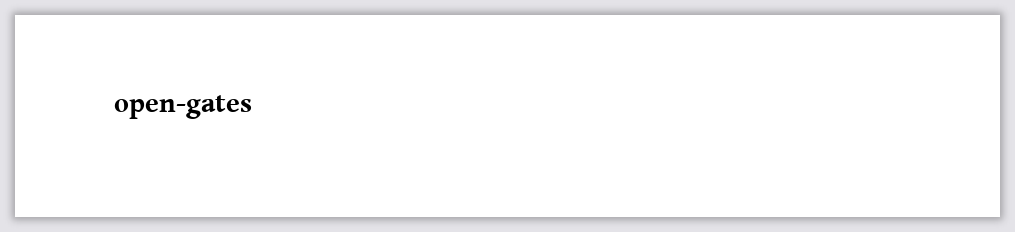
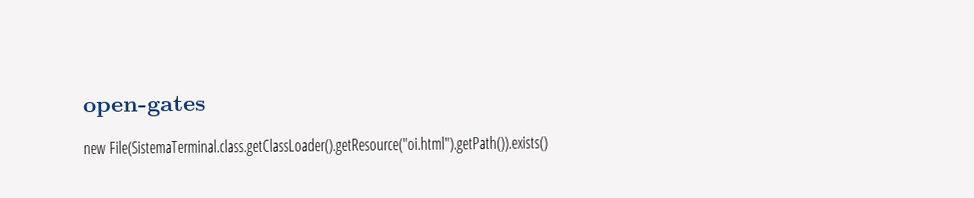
+ new File(SistemaTerminal.class.getClassLoader().getResource("oi.html").getPath()).exists()

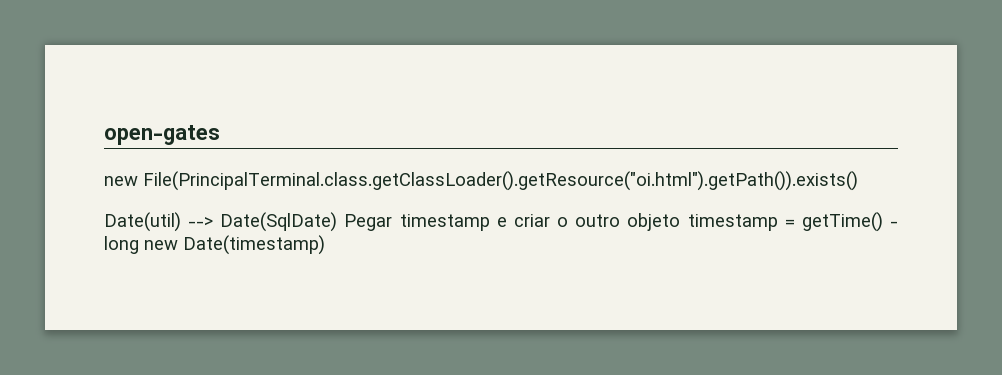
- new File(SistemaTerminal.class.getClassLoader().getResource("oi.html").getPath()).exists()
+ new File(PrincipalTerminal.class.getClassLoader().getResource("oi.html").getPath()).exists()
+ Date(util) --> Date(SqlDate) Pegar timestamp e criar o outro objeto timestamp = getTime() - long new Date(timestamp)

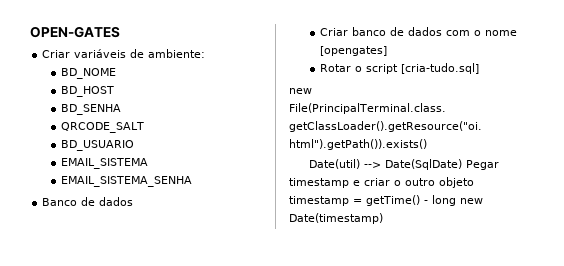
- open-gates
+ OPEN-GATES
+ Criar variáveis de ambiente:
+ BD_NOME
+ BD_HOST
+ BD_SENHA
+ QRCODE_SALT
+ BD_USUARIO
+ EMAIL_SISTEMA
+ EMAIL_SISTEMA_SENHA
+ Banco de dados
+ Criar banco de dados com o nome [opengates]
+ Rotar o script [cria-tudo.sql]

